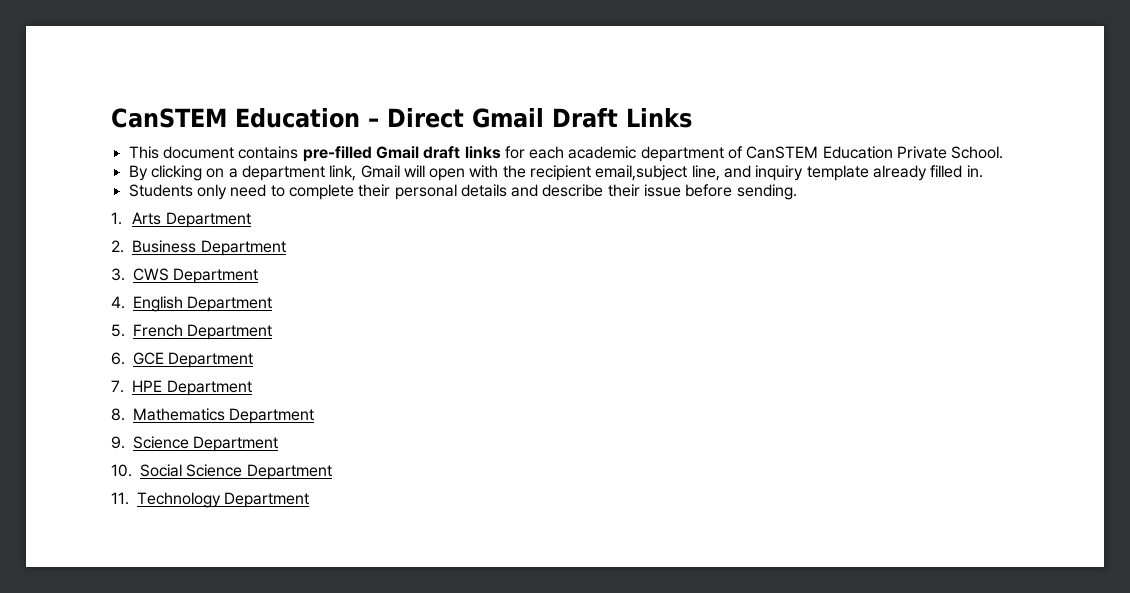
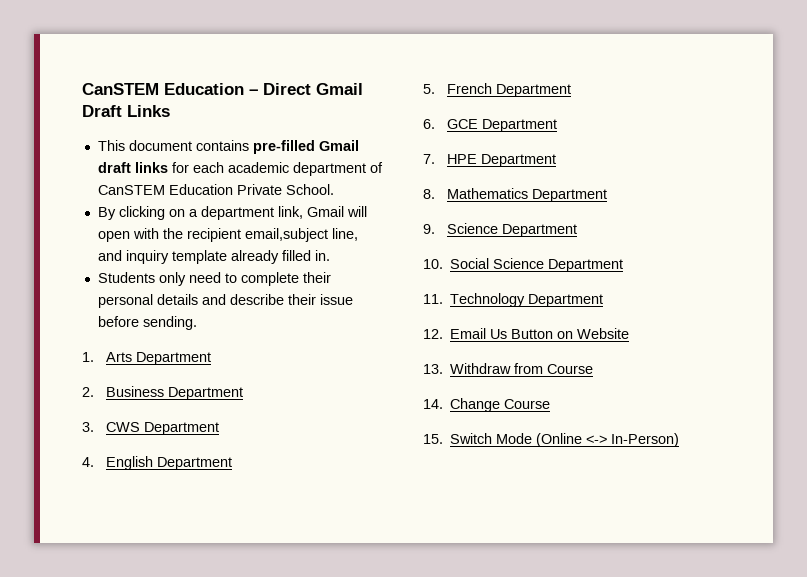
+ 12. Email Us Button on Website
+ 13. Withdraw from Course
+ 14. Change Course
+ 15. Switch Mode (Online <-> In-Person)

